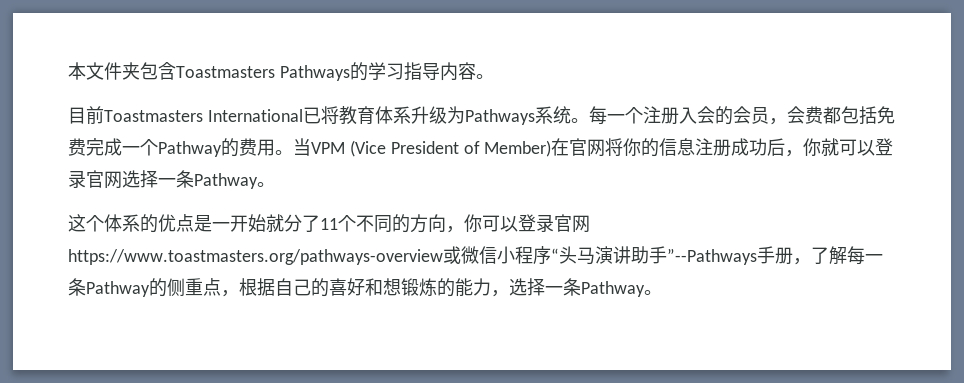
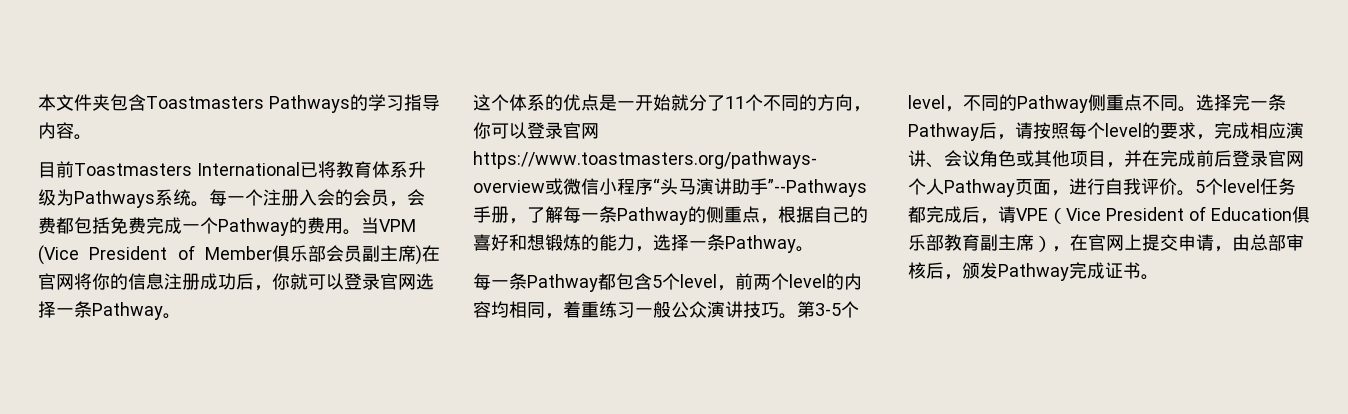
- 当VPM (Vice President of Member)在官网将你的信息注册成功后，你就可以登录官网选择一条Pathway。
+ 当VPM (Vice President of Member俱乐部会员副主席)在官网将你的信息注册成功后，你就可以登录官网选择一条Pathway。
+ 每一条Pathway都包含5个level，前两个level的内容均相同，着重练习一般公众演讲技巧。第3-5个level，不同的Pathway侧重点不同。选择完一条Pathway后，请按照每个level的要求，完成相应演讲、会议角色或其他项目，并在完成前后登录官网个人Pathway页面，进行自我评价。5个level任务都完成后，请VPE（Vice President of Education俱乐部教育副主席），在官网上提交申请，由总部审核后，颁发Pathway完成证书。

